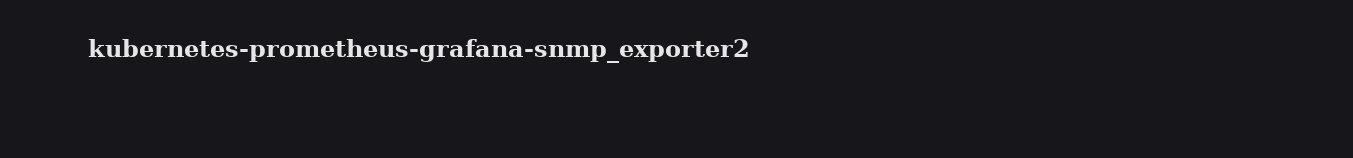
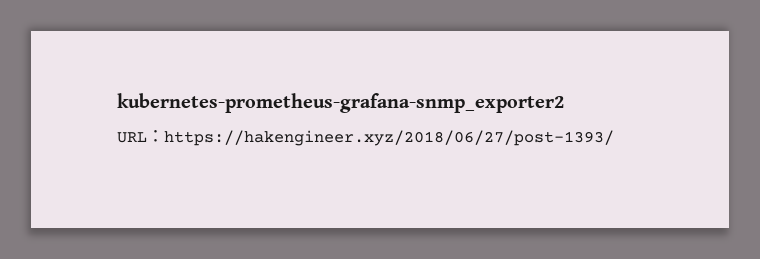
+ URL：https://hakengineer.xyz/2018/06/27/post-1393/

